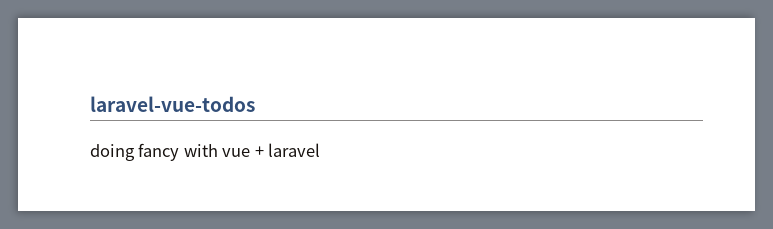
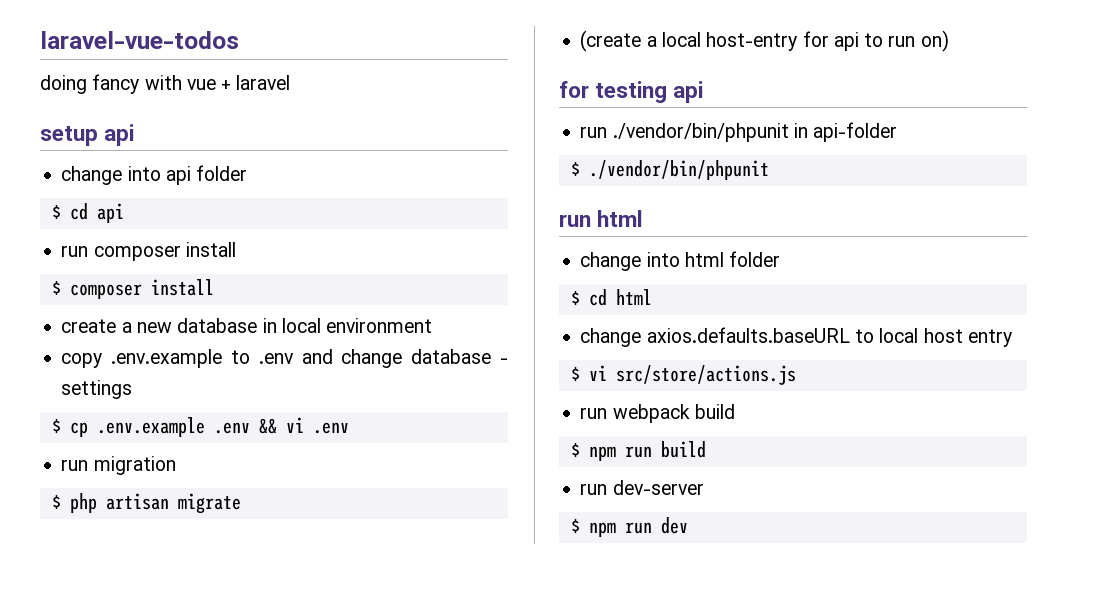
+ setup api
+ change into api folder
+ $ cd api
+ run composer install
+ $ composer install
+ create a new database in local environment
+ copy .env.example to .env and change database - settings
+ $ cp .env.example .env && vi .env
+ run migration
+ $ php artisan migrate
+ (create a local host-entry for api to run on)
+ for testing api
+ run ./vendor/bin/phpunit in api-folder
+ $ ./vendor/bin/phpunit
+ run html
+ change into html folder
+ $ cd html
+ change axios.defaults.baseURL to local host entry
+ $ vi src/store/actions.js
+ run webpack build
+ $ npm run build
+ run dev-server
+ $ npm run dev

